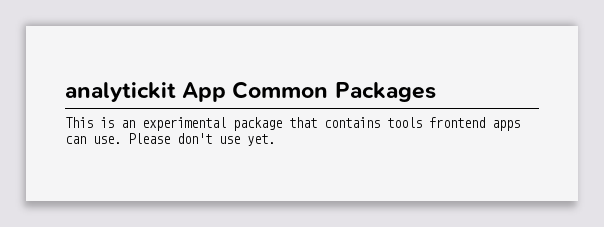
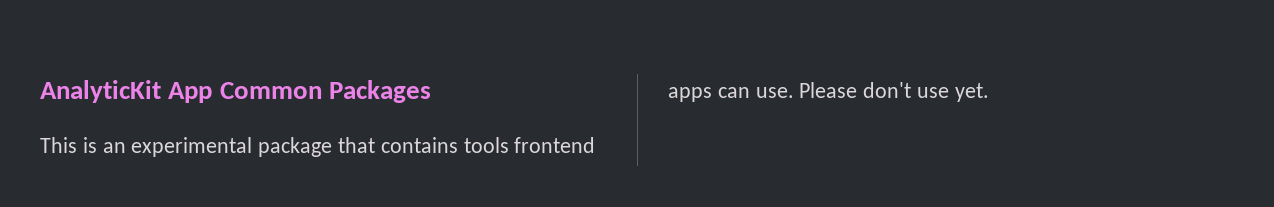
- analytickit App Common Packages
+ AnalyticKit App Common Packages

